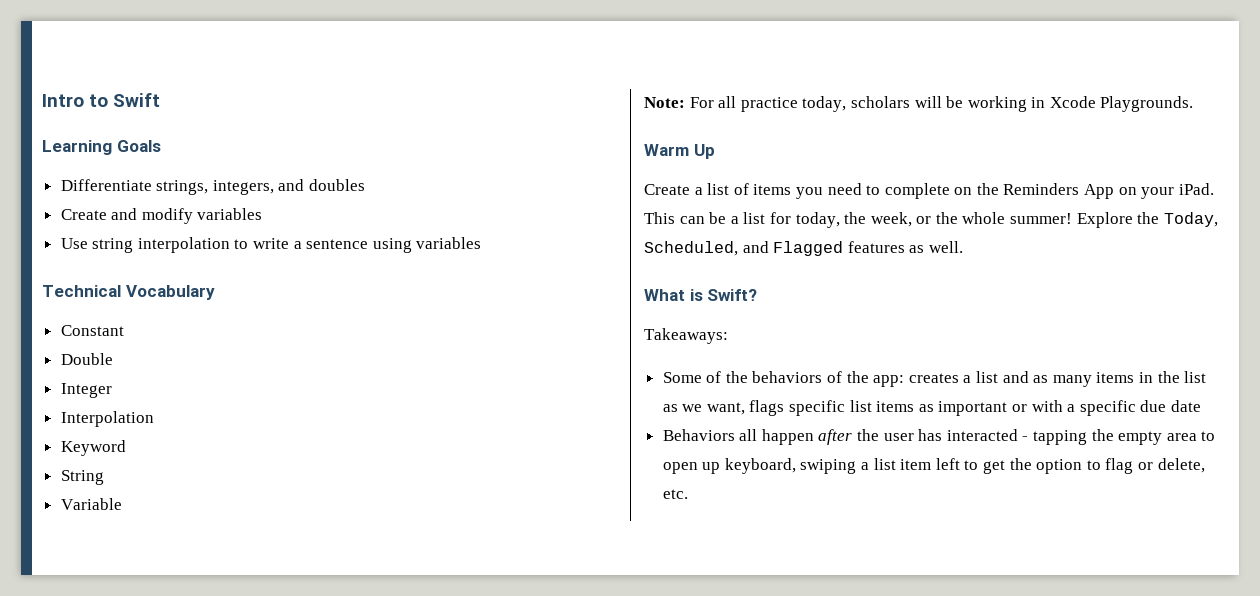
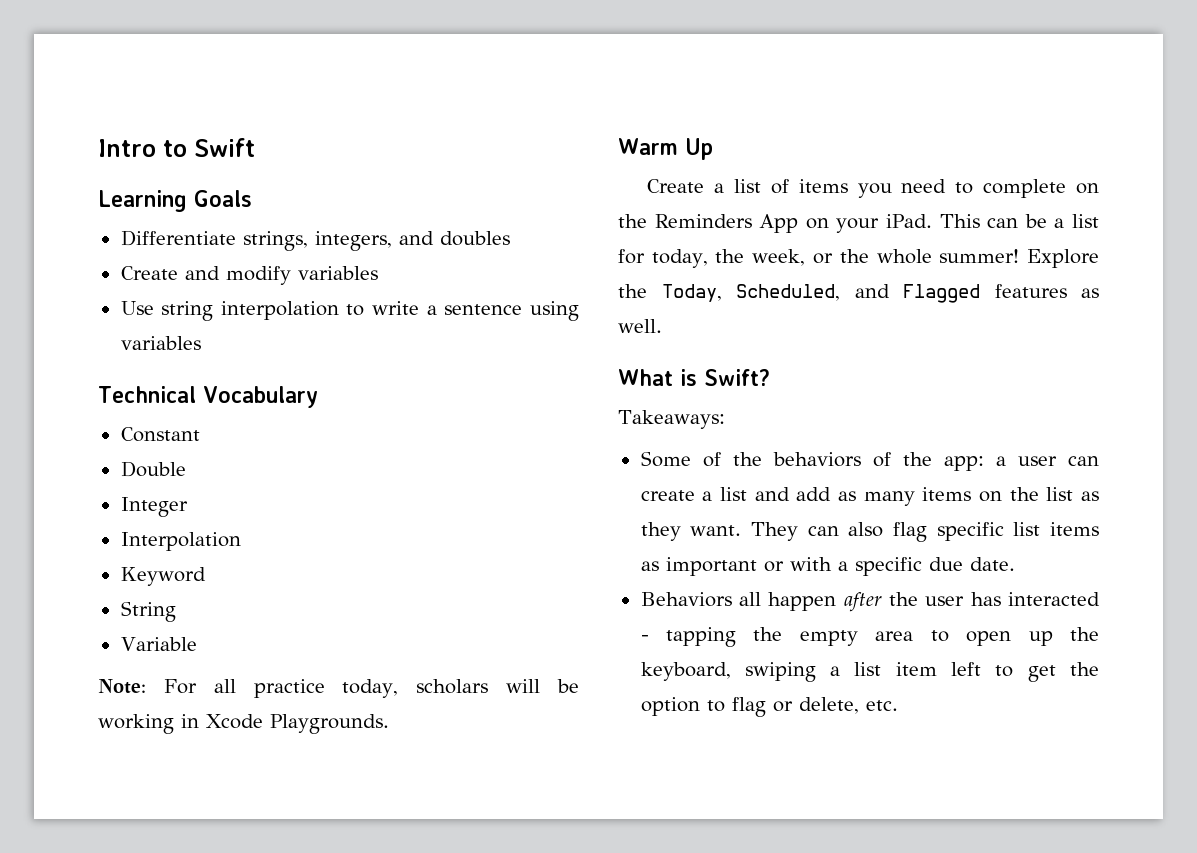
- Some of the behaviors of the app: creates a list and as many items in the list as we want, flags specific list items as important or with a specific due date
+ Some of the behaviors of the app: a user can create a list and add as many items on the list as they want. They can also flag specific list items as important or with a specific due date.
- Behaviors all happen after the user has interacted - tapping the empty area to open up keyboard, swiping a list item left to get the option to flag or delete, etc.
+ Behaviors all happen after the user has interacted - tapping the empty area to open up the keyboard, swiping a list item left to get the option to flag or delete, etc.

